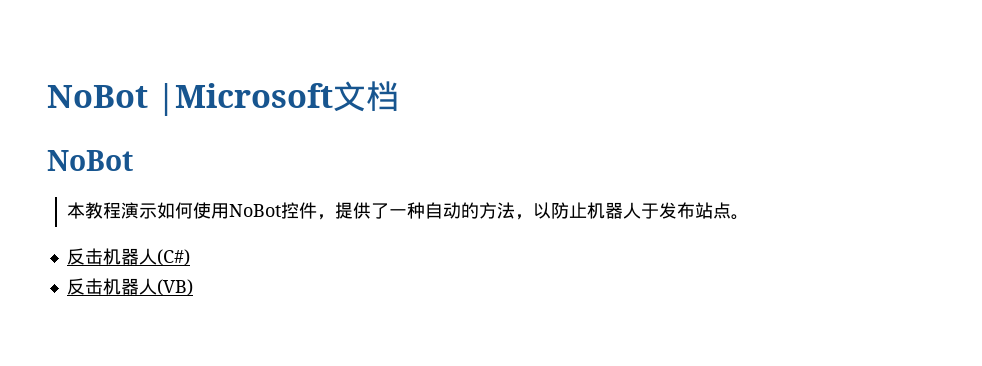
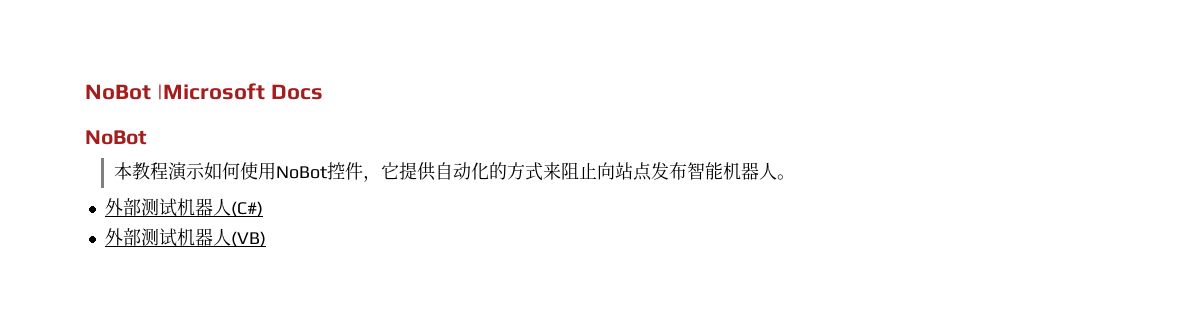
- NoBot |Microsoft文档
+ NoBot |Microsoft Docs
- 本教程演示如何使用NoBot控件，提供了一种自动的方法，以防止机器人于发布站点。
+ 本教程演示如何使用NoBot控件，它提供自动化的方式来阻止向站点发布智能机器人。
- 反击机器人(C#)
+ 外部测试机器人(C#)
- 反击机器人(VB)
+ 外部测试机器人(VB)

